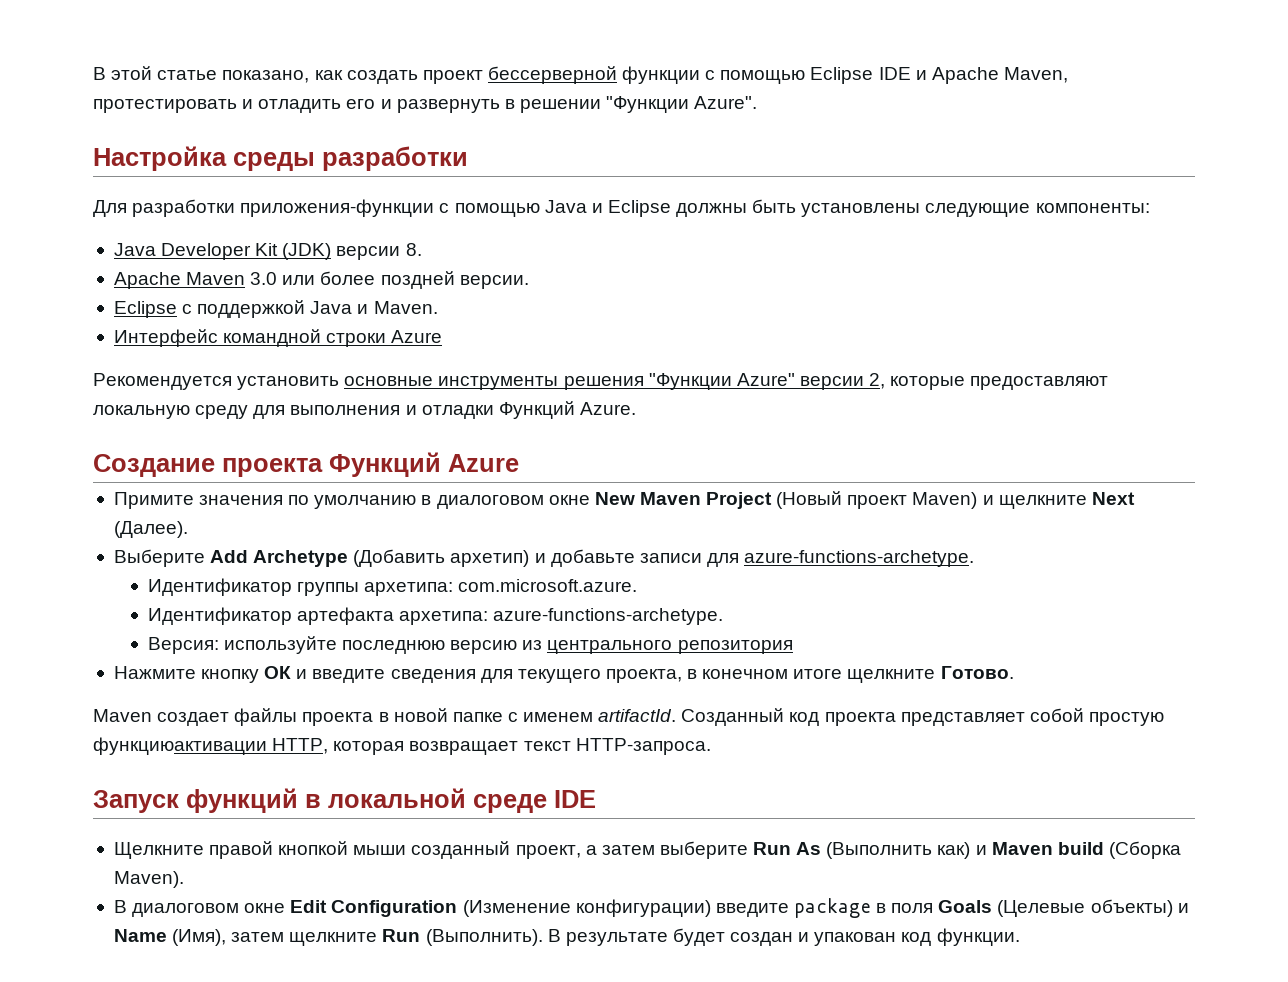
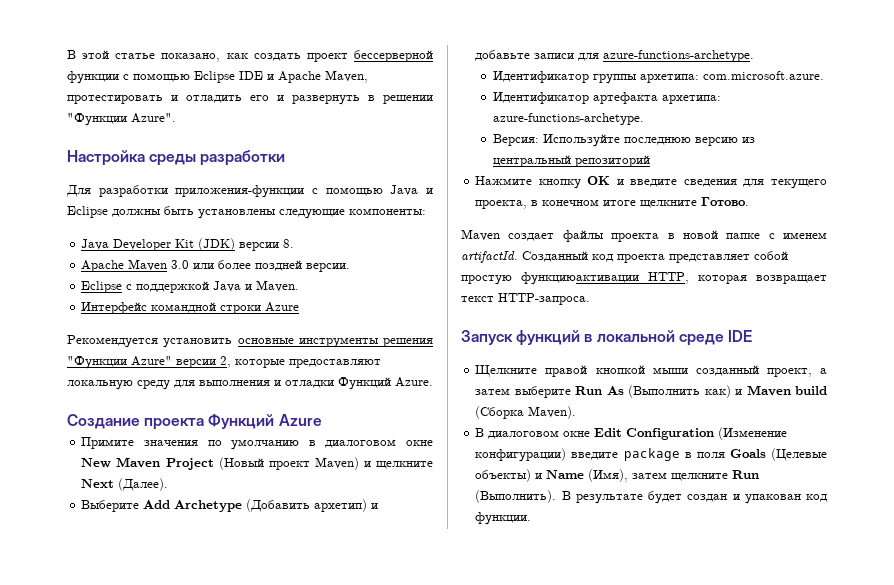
- Версия: используйте последнюю версию из центрального репозитория
+ Версия: Используйте последнюю версию из центральный репозиторий

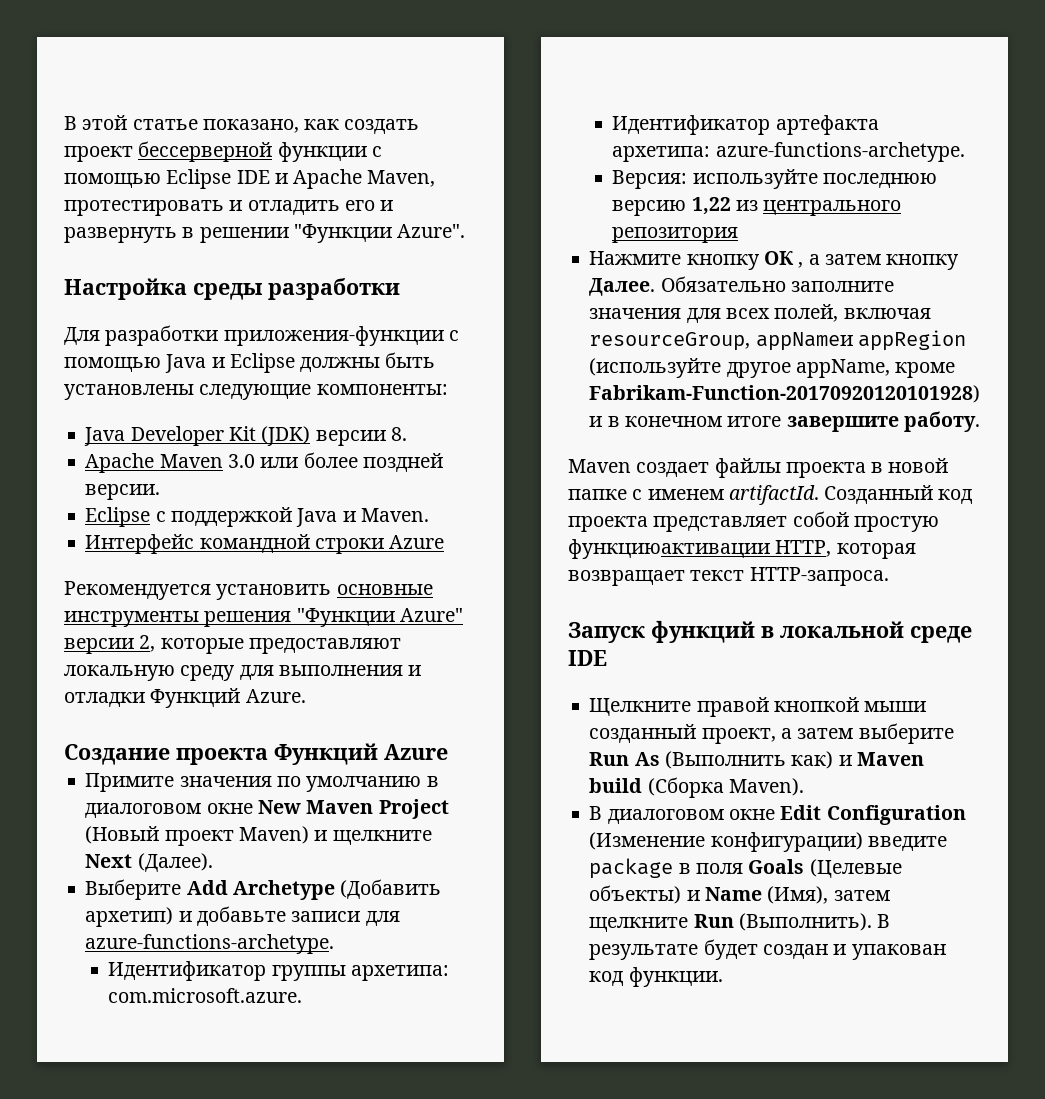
- Версия: Используйте последнюю версию из центральный репозиторий
+ Версия: используйте последнюю версию 1,22 из центрального репозитория
- Нажмите кнопку ОК и введите сведения для текущего проекта, в конечном итоге щелкните Готово.
+ Нажмите кнопку ОК , а затем кнопку Далее. Обязательно заполните значения для всех полей, включая resourceGroup, appNameи appRegion (используйте другое appName, кроме Fabrikam-Function-20170920120101928) и в конечном итоге завершите работу.

